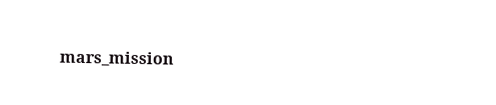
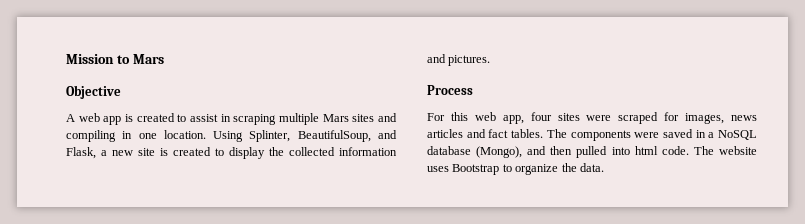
- mars_mission
+ Mission to Mars
+ Objective
+ A web app is created to assist in scraping multiple Mars sites and compiling in one location. Using Splinter, BeautifulSoup, and Flask, a new site is created to display the collected information and pictures.
+ Process
+ For this web app, four sites were scraped for images, news articles and fact tables. The components were saved in a NoSQL database (Mongo), and then pulled into html code. The website uses Bootstrap to organize the data.

